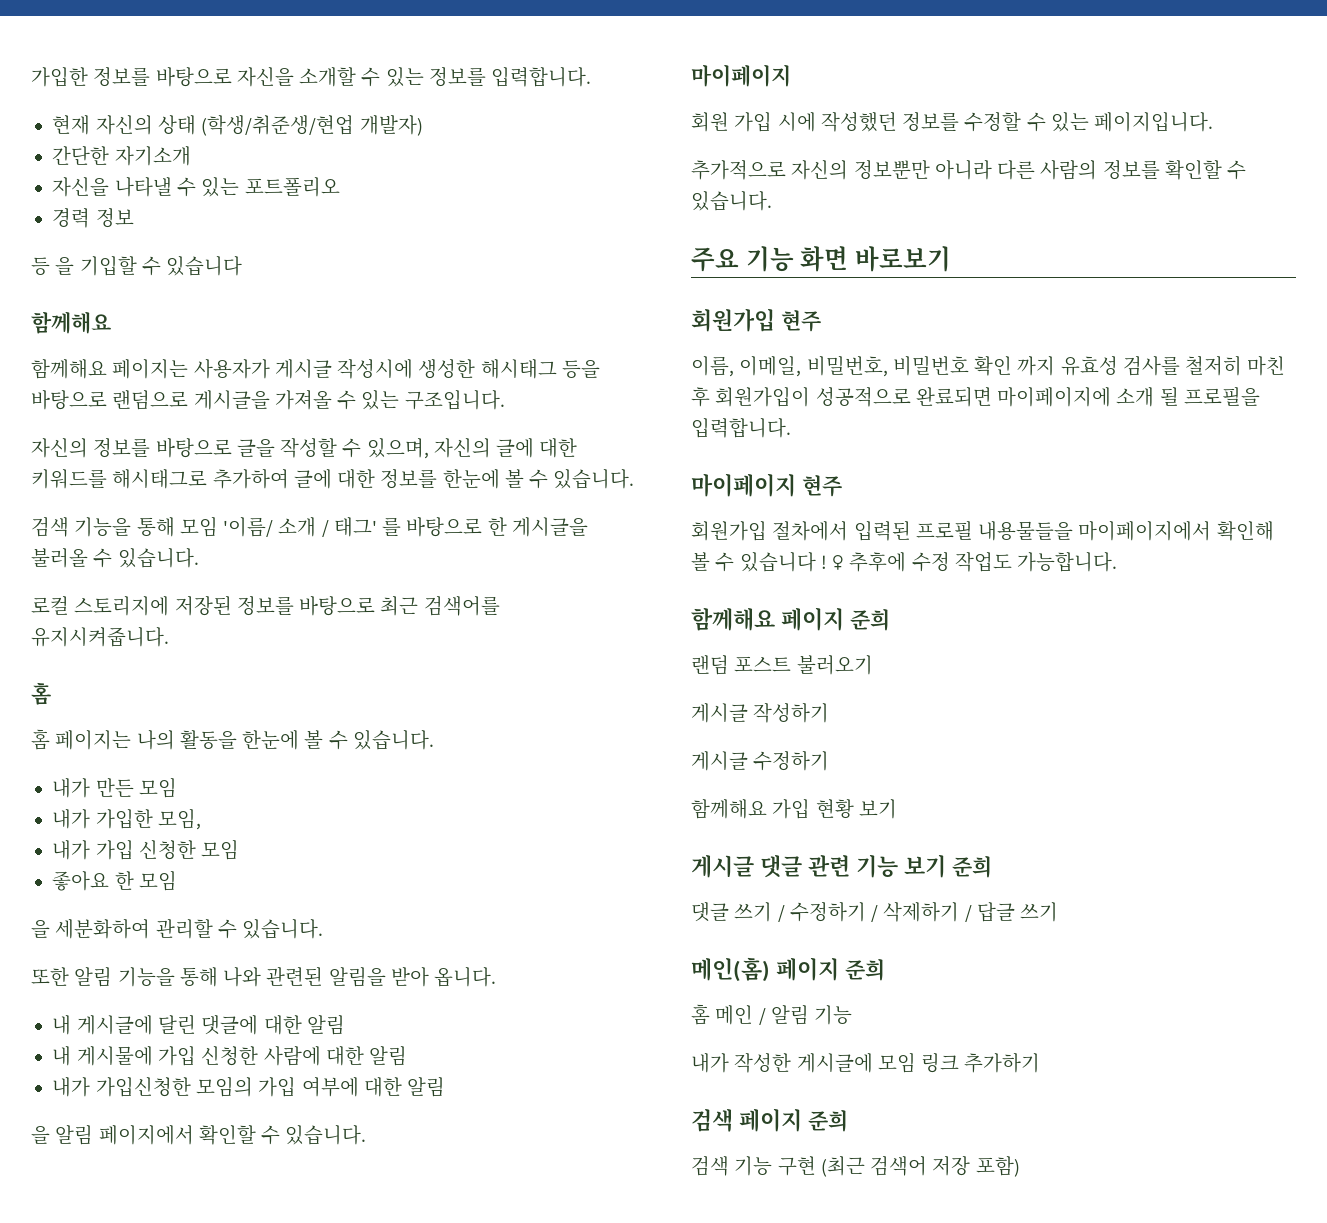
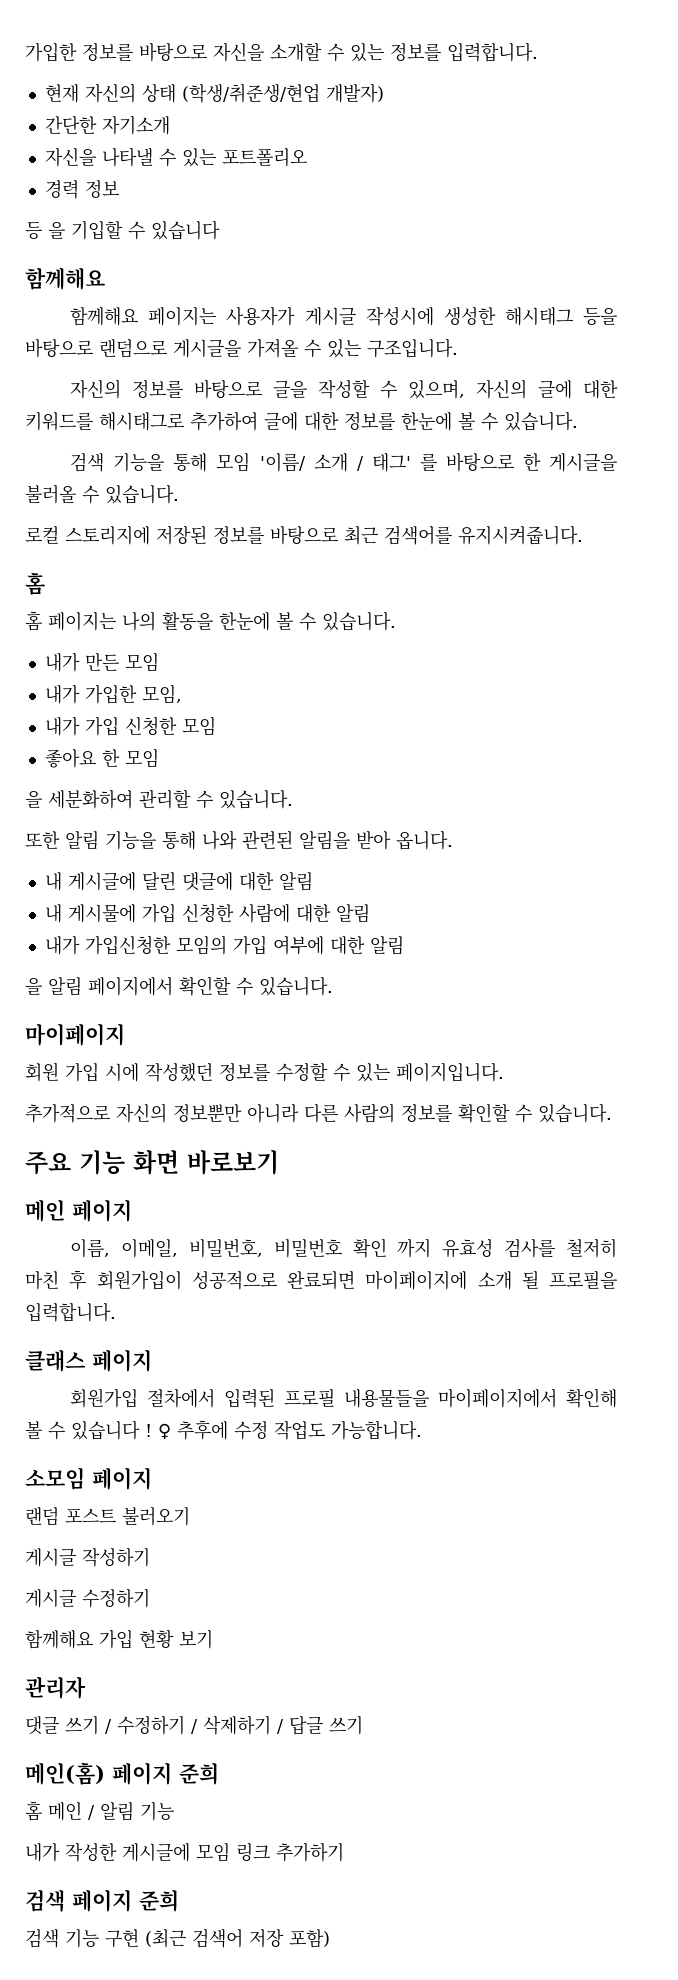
- 회원가입 현주
+ 메인 페이지
- 마이페이지 현주
+ 클래스 페이지
- 함께해요 페이지 준희
+ 소모임 페이지
- 게시글 댓글 관련 기능 보기 준희
+ 관리자

